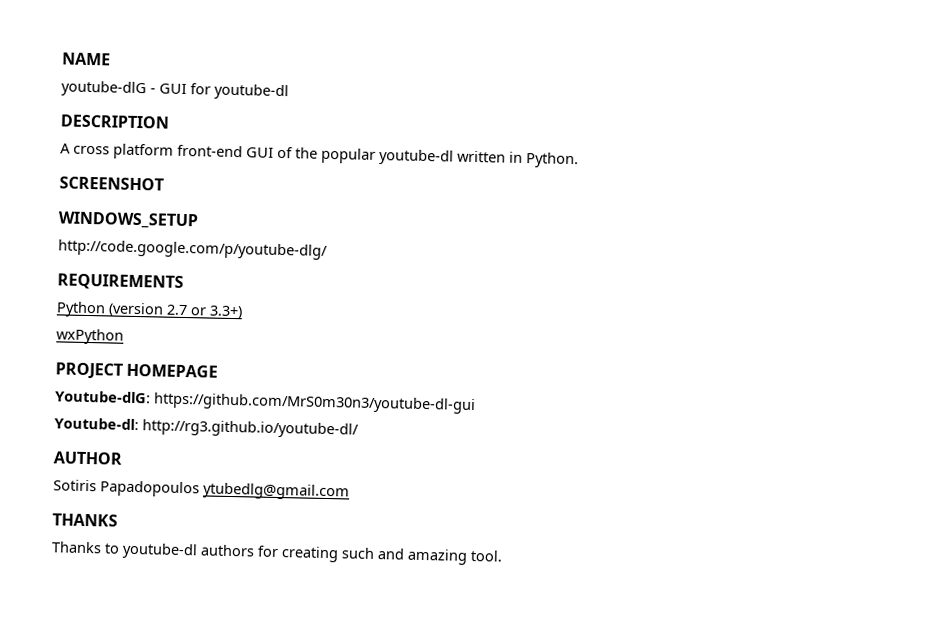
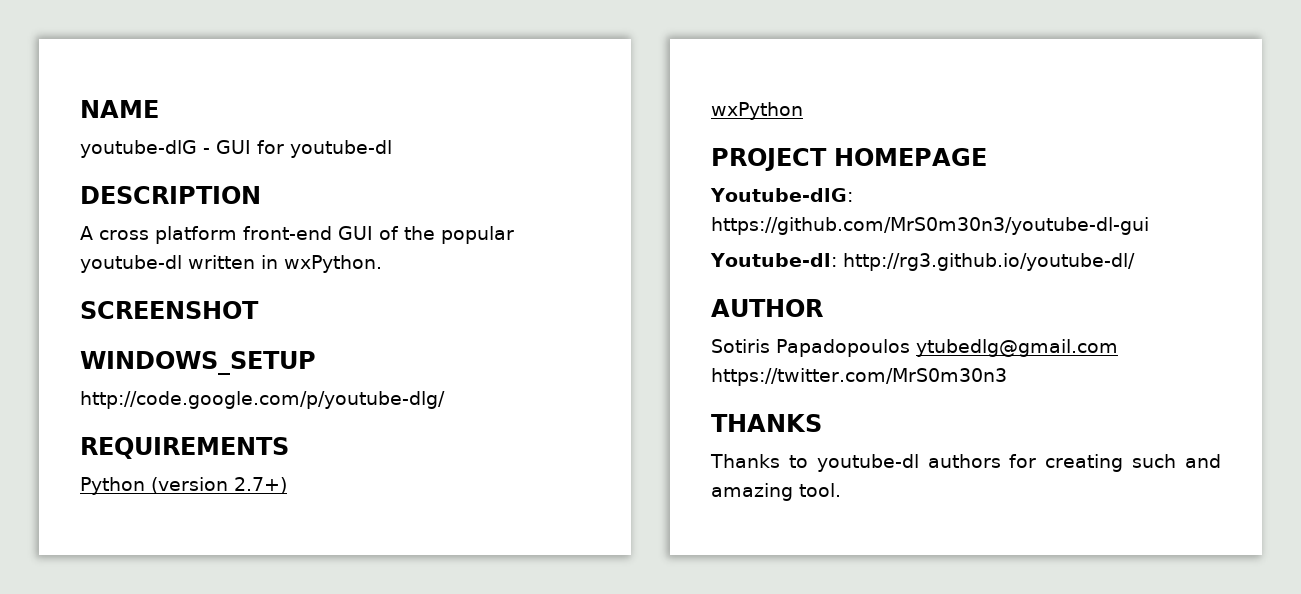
- A cross platform front-end GUI of the popular youtube-dl written in Python.
+ A cross platform front-end GUI of the popular youtube-dl written in wxPython.
- Python (version 2.7 or 3.3+)
+ Python (version 2.7+)
- Sotiris Papadopoulos ytubedlg@gmail.com
+ Sotiris Papadopoulos ytubedlg@gmail.com https://twitter.com/MrS0m30n3

